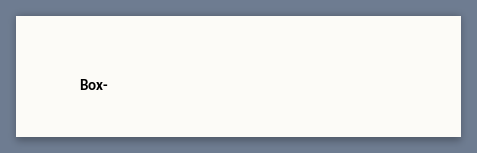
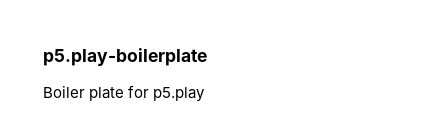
- Box-
+ p5.play-boilerplate
+ Boiler plate for p5.play

